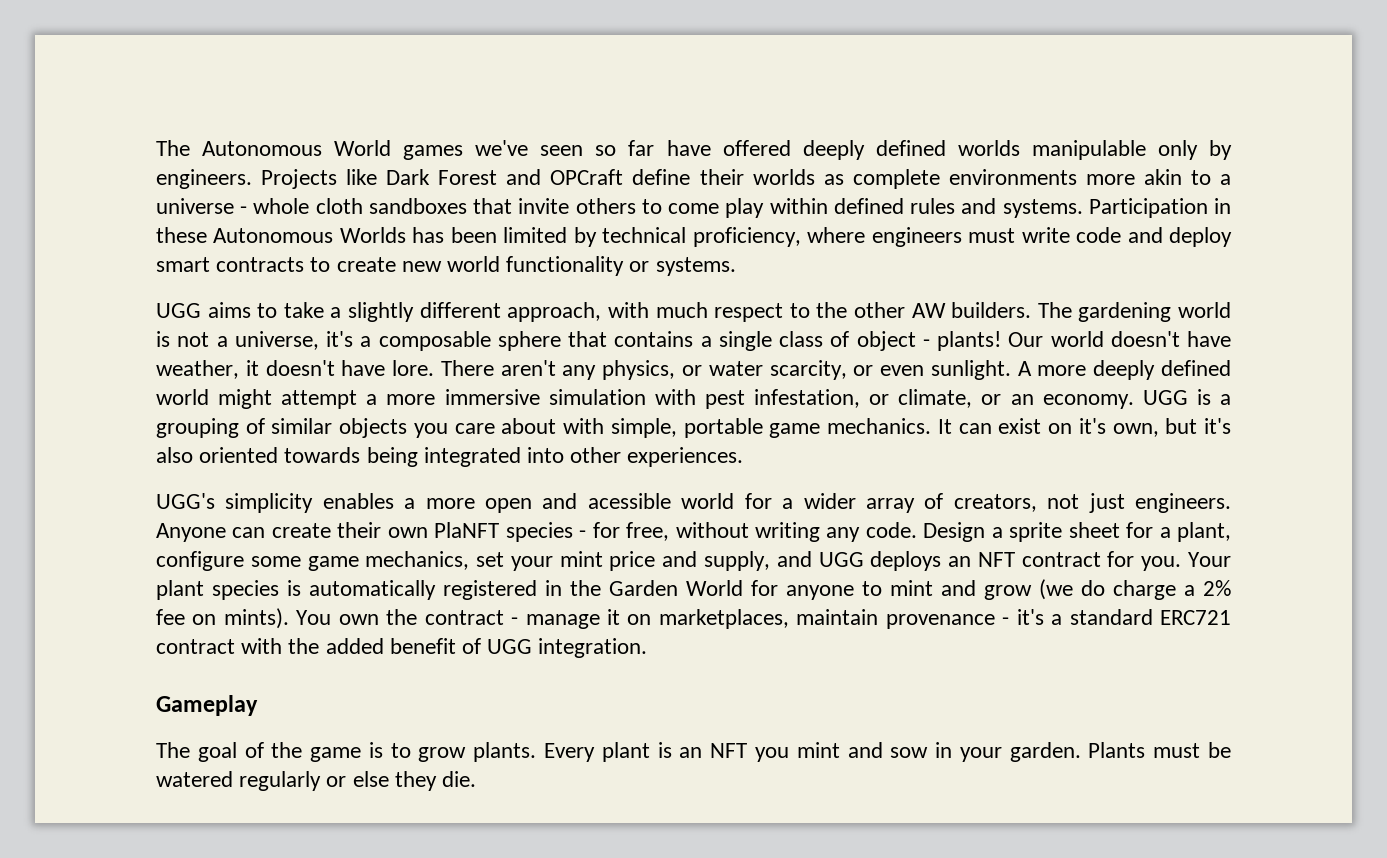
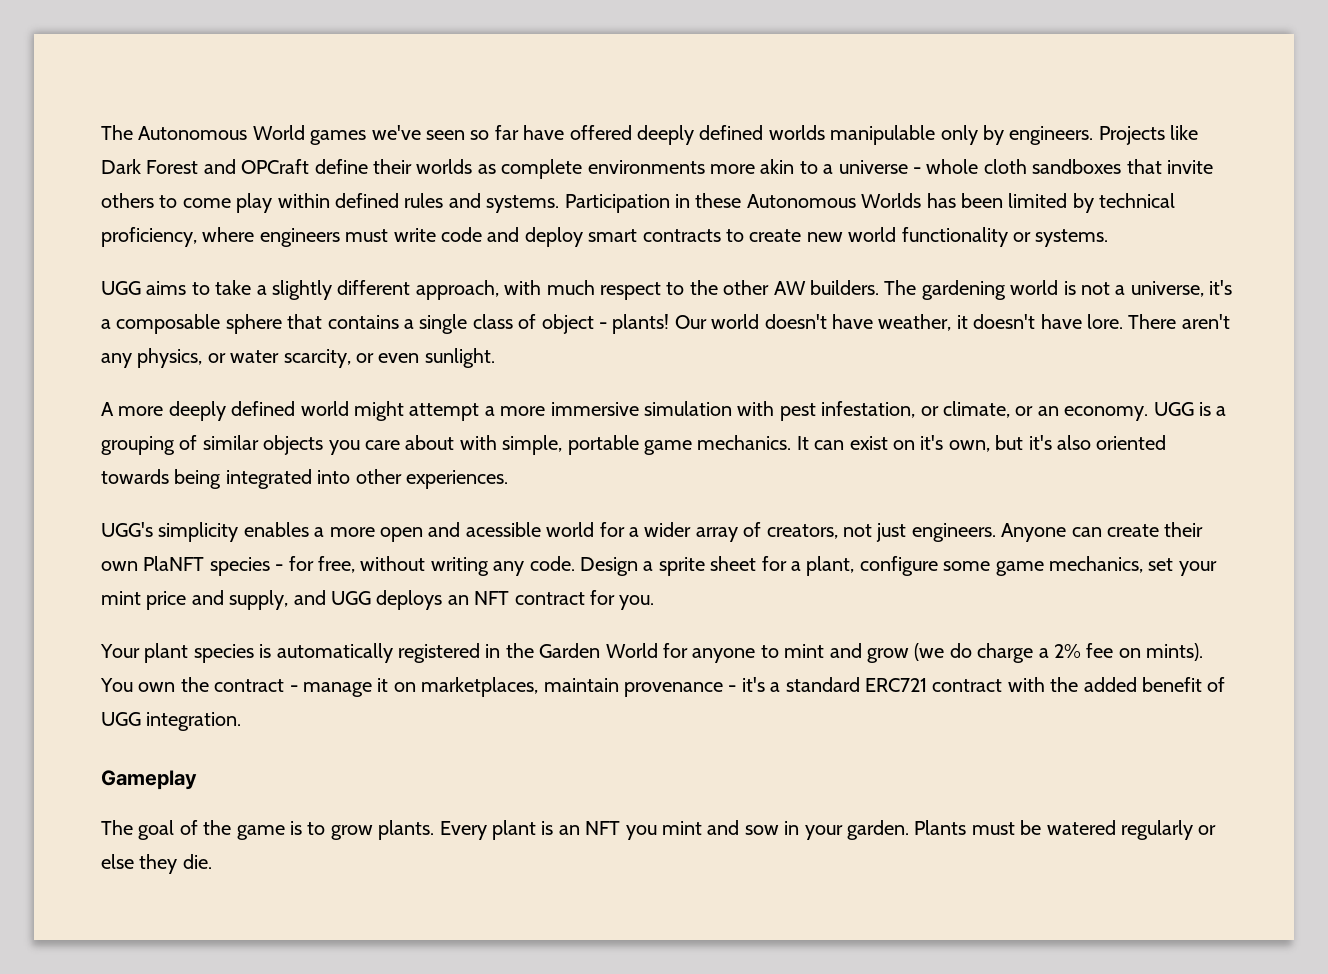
- There aren't any physics, or water scarcity, or even sunlight. A more deeply defined world might attempt a more immersive simulation with pest infestation, or climate, or an economy.
+ There aren't any physics, or water scarcity, or even sunlight.
+ A more deeply defined world might attempt a more immersive simulation with pest infestation, or climate, or an economy.
- Design a sprite sheet for a plant, configure some game mechanics, set your mint price and supply, and UGG deploys an NFT contract for you. Your plant species is automatically registered in the Garden World for anyone to mint and grow (we do charge a 2% fee on mints).
+ Design a sprite sheet for a plant, configure some game mechanics, set your mint price and supply, and UGG deploys an NFT contract for you.
+ Your plant species is automatically registered in the Garden World for anyone to mint and grow (we do charge a 2% fee on mints).

